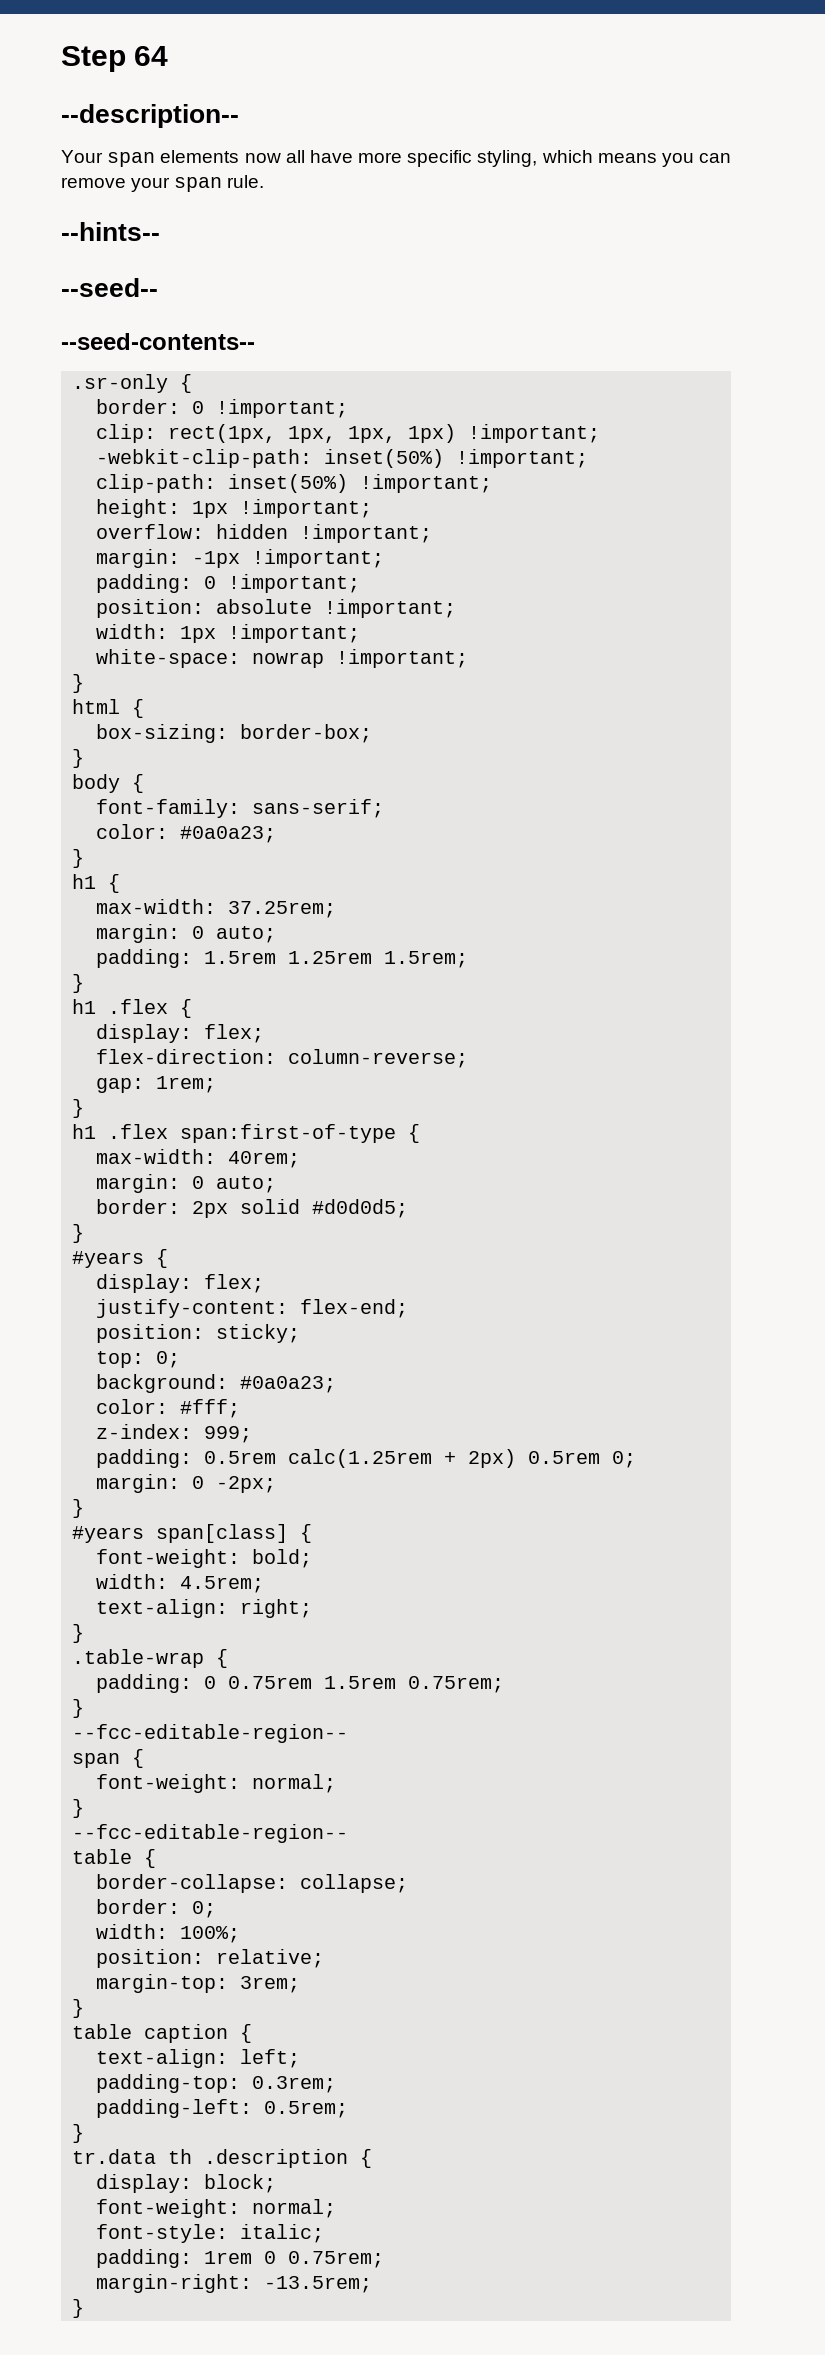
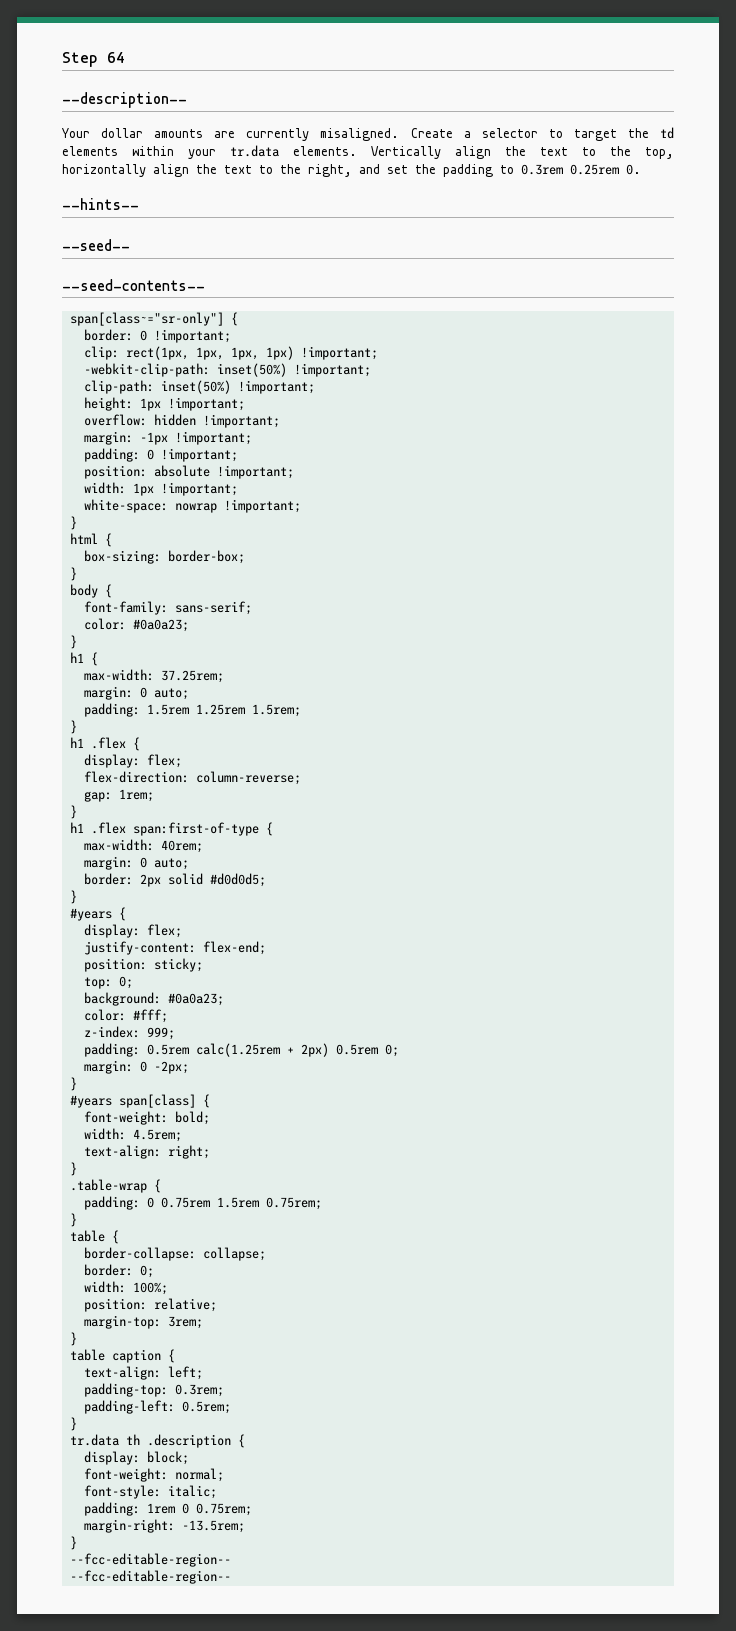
- Your span elements now all have more specific styling, which means you can remove your span rule.
+ Your dollar amounts are currently misaligned. Create a selector to target the td elements within your tr.data elements. Vertically align the text to the top, horizontally align the text to the right, and set the padding to 0.3rem 0.25rem 0.
- .sr-only {
+ span[class~="sr-only"] {
  padding: 0 0.75rem 1.5rem 0.75rem;
  }
- --fcc-editable-region--
- span {
- font-weight: normal;
- }
- --fcc-editable-region--
  margin-right: -13.5rem;
  }
+ --fcc-editable-region--
+ --fcc-editable-region--

